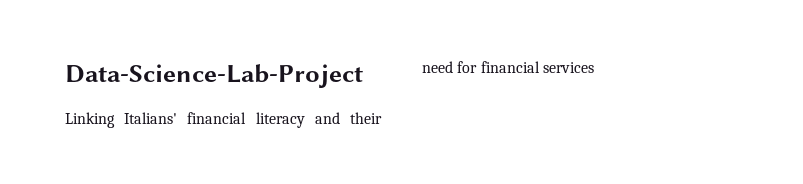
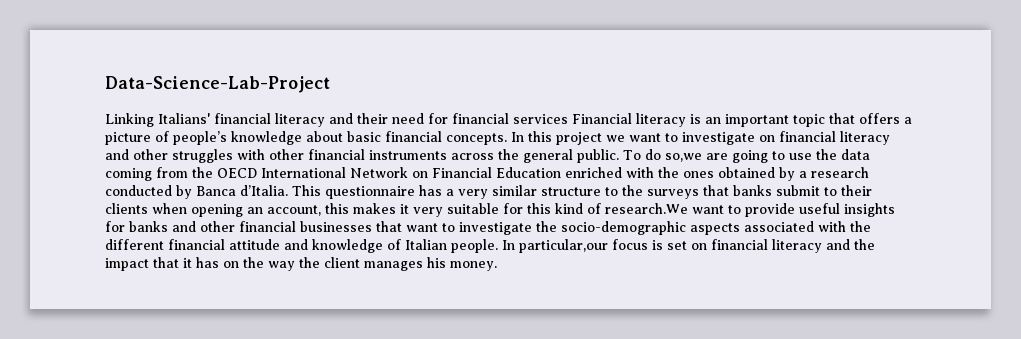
- Linking Italians' financial literacy and their need for financial services
+ Linking Italians' financial literacy and their need for financial services Financial literacy is an important topic that offers a picture of people’s knowledge about basic financial concepts. In this project we want to investigate on financial literacy and other struggles with other financial instruments across the general public. To do so,we are going to use the data coming from the OECD International Network on Financial Education enriched with the ones obtained by a research conducted by Banca d’Italia. This questionnaire has a very similar structure to the surveys that banks submit to their clients when opening an account, this makes it very suitable for this kind of research.We want to provide useful insights for banks and other financial businesses that want to investigate the socio-demographic aspects associated with the different financial attitude and knowledge of Italian people. In particular,our focus is set on financial literacy and the impact that it has on the way the client manages his money.

